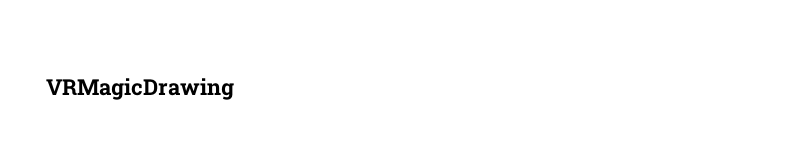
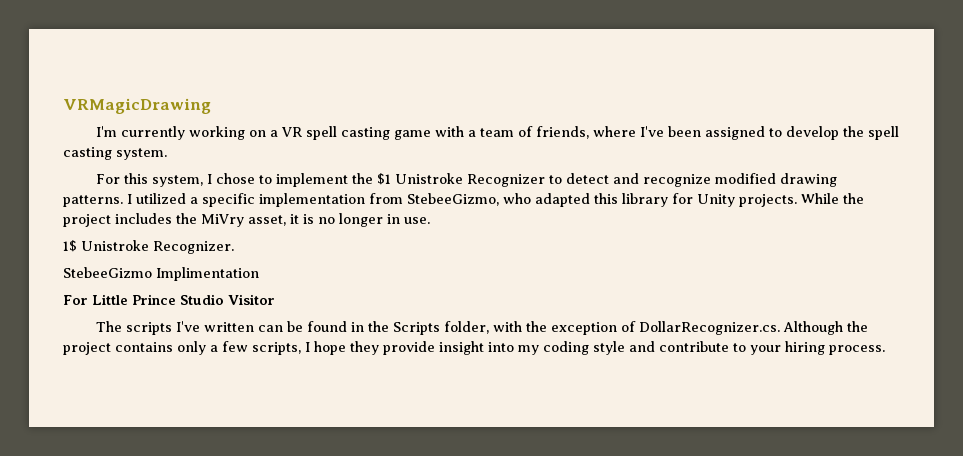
+ I'm currently working on a VR spell casting game with a team of friends, where I've been assigned to develop the spell casting system.
+ For this system, I chose to implement the $1 Unistroke Recognizer to detect and recognize modified drawing patterns. I utilized a specific implementation from StebeeGizmo, who adapted this library for Unity projects. While the project includes the MiVry asset, it is no longer in use.
+ 1$ Unistroke Recognizer.
+ StebeeGizmo Implimentation
+ For Little Prince Studio Visitor
+ The scripts I've written can be found in the Scripts folder, with the exception of DollarRecognizer.cs. Although the project contains only a few scripts, I hope they provide insight into my coding style and contribute to your hiring process.

